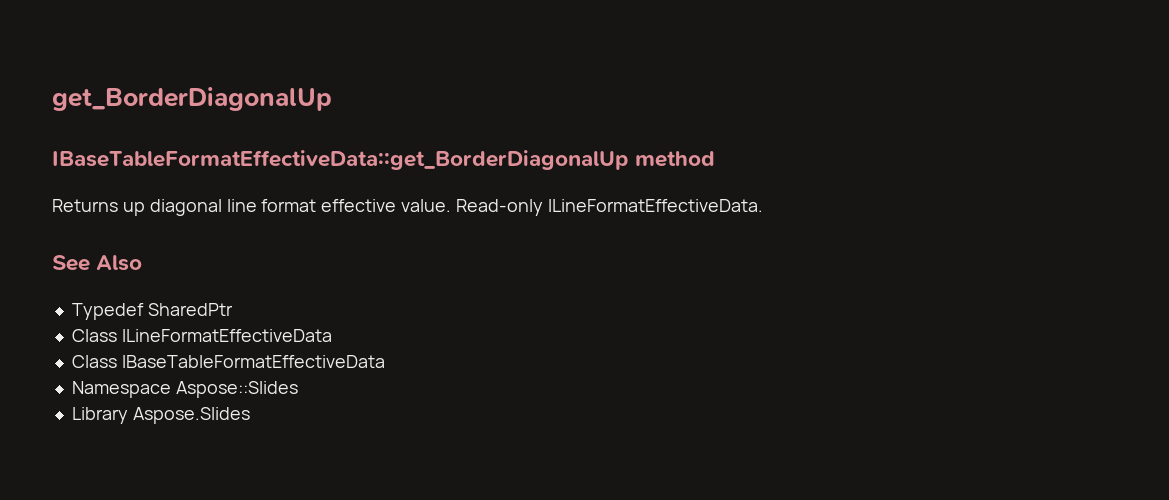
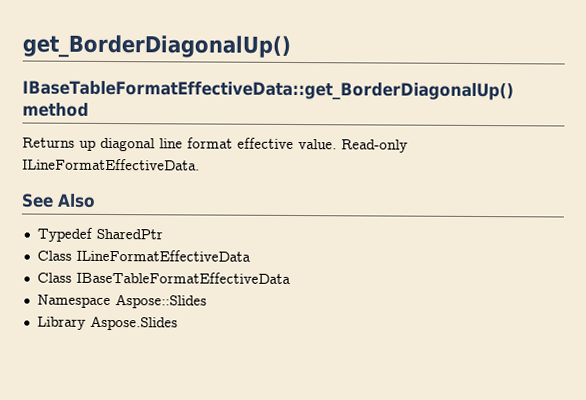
- get_BorderDiagonalUp
- IBaseTableFormatEffectiveData::get_BorderDiagonalUp method
+ get_BorderDiagonalUp()
+ IBaseTableFormatEffectiveData::get_BorderDiagonalUp() method

